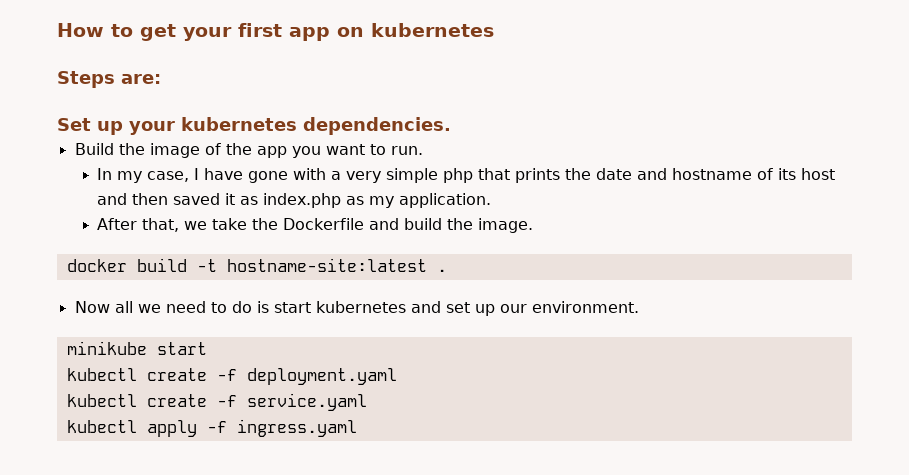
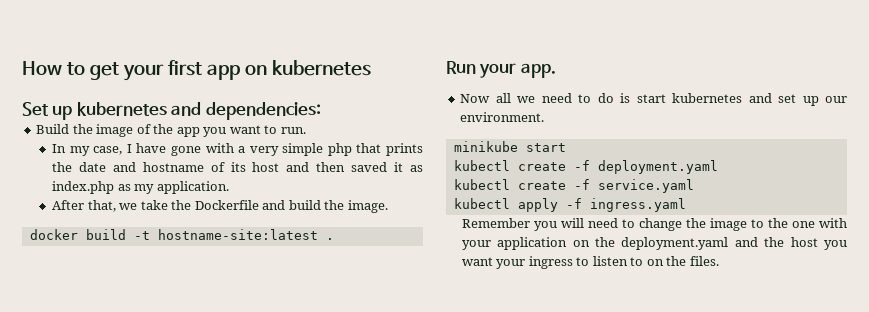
- Steps are:
- Set up your kubernetes dependencies.
+ Set up kubernetes and dependencies:
+ Run your app.
+ Remember you will need to change the image to the one with your application on the deployment.yaml and the host you want your ingress to listen to on the files.

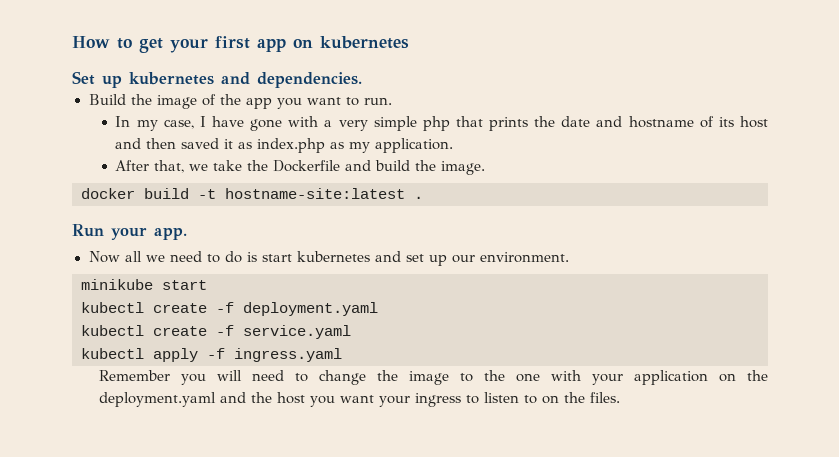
- Set up kubernetes and dependencies:
+ Set up kubernetes and dependencies.

